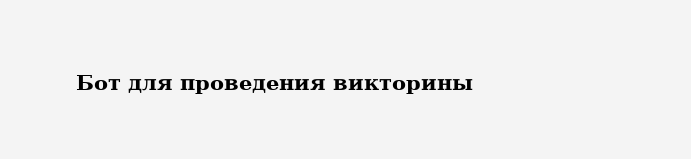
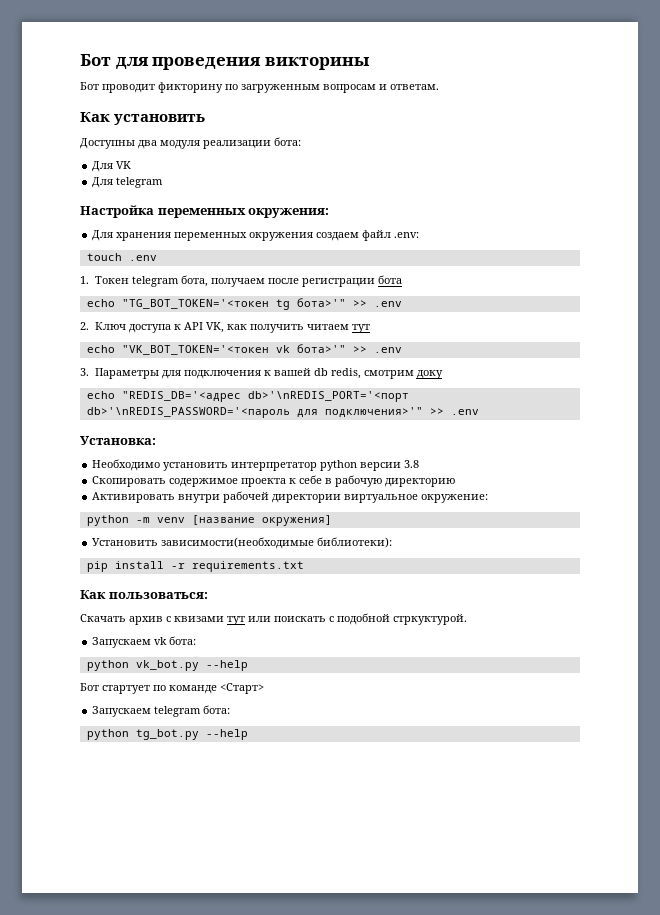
+ Бот проводит фикторину по загруженным вопросам и ответам.
+ Как установить
+ Доступны два модуля реализации бота:
+ Для VK
+ Для telegram
+ Настройка переменных окружения:
+ Для хранения переменных окружения создаем файл .env:
+ touch .env
+ 1. Токен telegram бота, получаем после регистрации бота
+ echo "TG_BOT_TOKEN='<токен tg бота>'" >> .env
+ 2. Ключ доступа к API VK, как получить читаем тут
+ echo "VK_BOT_TOKEN='<токен vk бота>'" >> .env
+ 3. Параметры для подключения к вашей db redis, смотрим доку
+ echo "REDIS_DB='<адрес db>'\nREDIS_PORT='<порт db>'\nREDIS_PASSWORD='<пароль для подключения>'" >> .env
+ Установка:
+ Необходимо установить интерпретатор python версии 3.8
+ Cкопировать содержимое проекта к себе в рабочую директорию
+ Активировать внутри рабочей директории виртуальное окружение:
+ python -m venv [название окружения]
+ Установить зависимости(необходимые библиотеки):
+ pip install -r requirements.txt
+ Как пользоваться:
+ Скачать архив с квизами тут или поискать с подобной стркуктурой.
+ Запускаем vk бота:
+ python vk_bot.py --help
+ Бот стартует по команде <Старт>
+ Запускаем telegram бота:
+ python tg_bot.py --help

